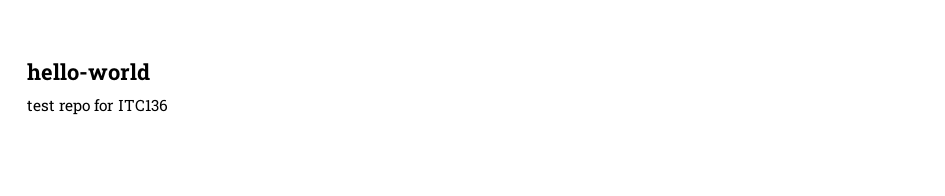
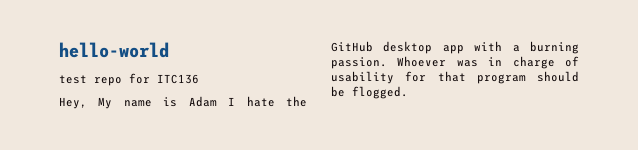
+ Hey, My name is Adam I hate the GitHub desktop app with a burning passion. Whoever was in charge of usability for that program should be flogged.

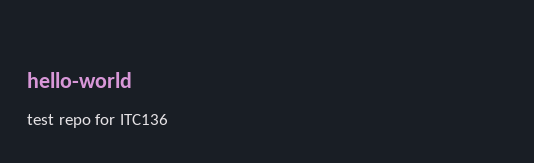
- Hey, My name is Adam I hate the GitHub desktop app with a burning passion. Whoever was in charge of usability for that program should be flogged.

